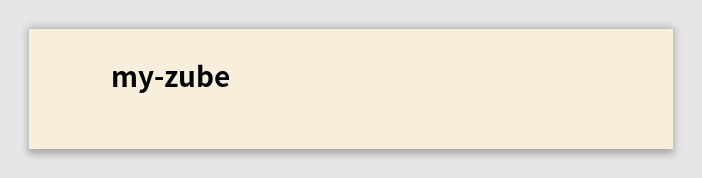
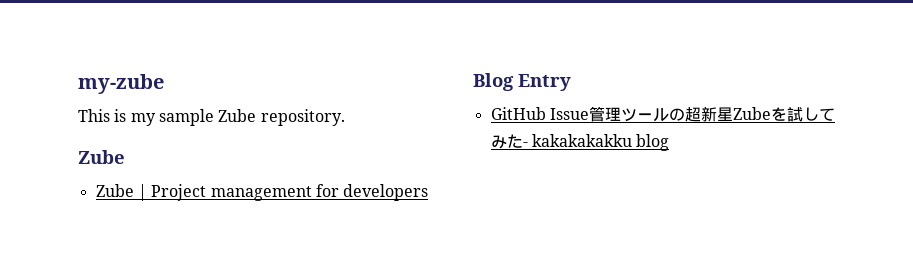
+ This is my sample Zube repository.
+ Zube
+ Zube | Project management for developers
+ Blog Entry
+ GitHub Issue管理ツールの超新星Zubeを試してみた- kakakakakku blog

